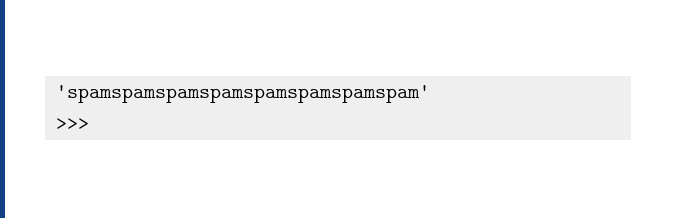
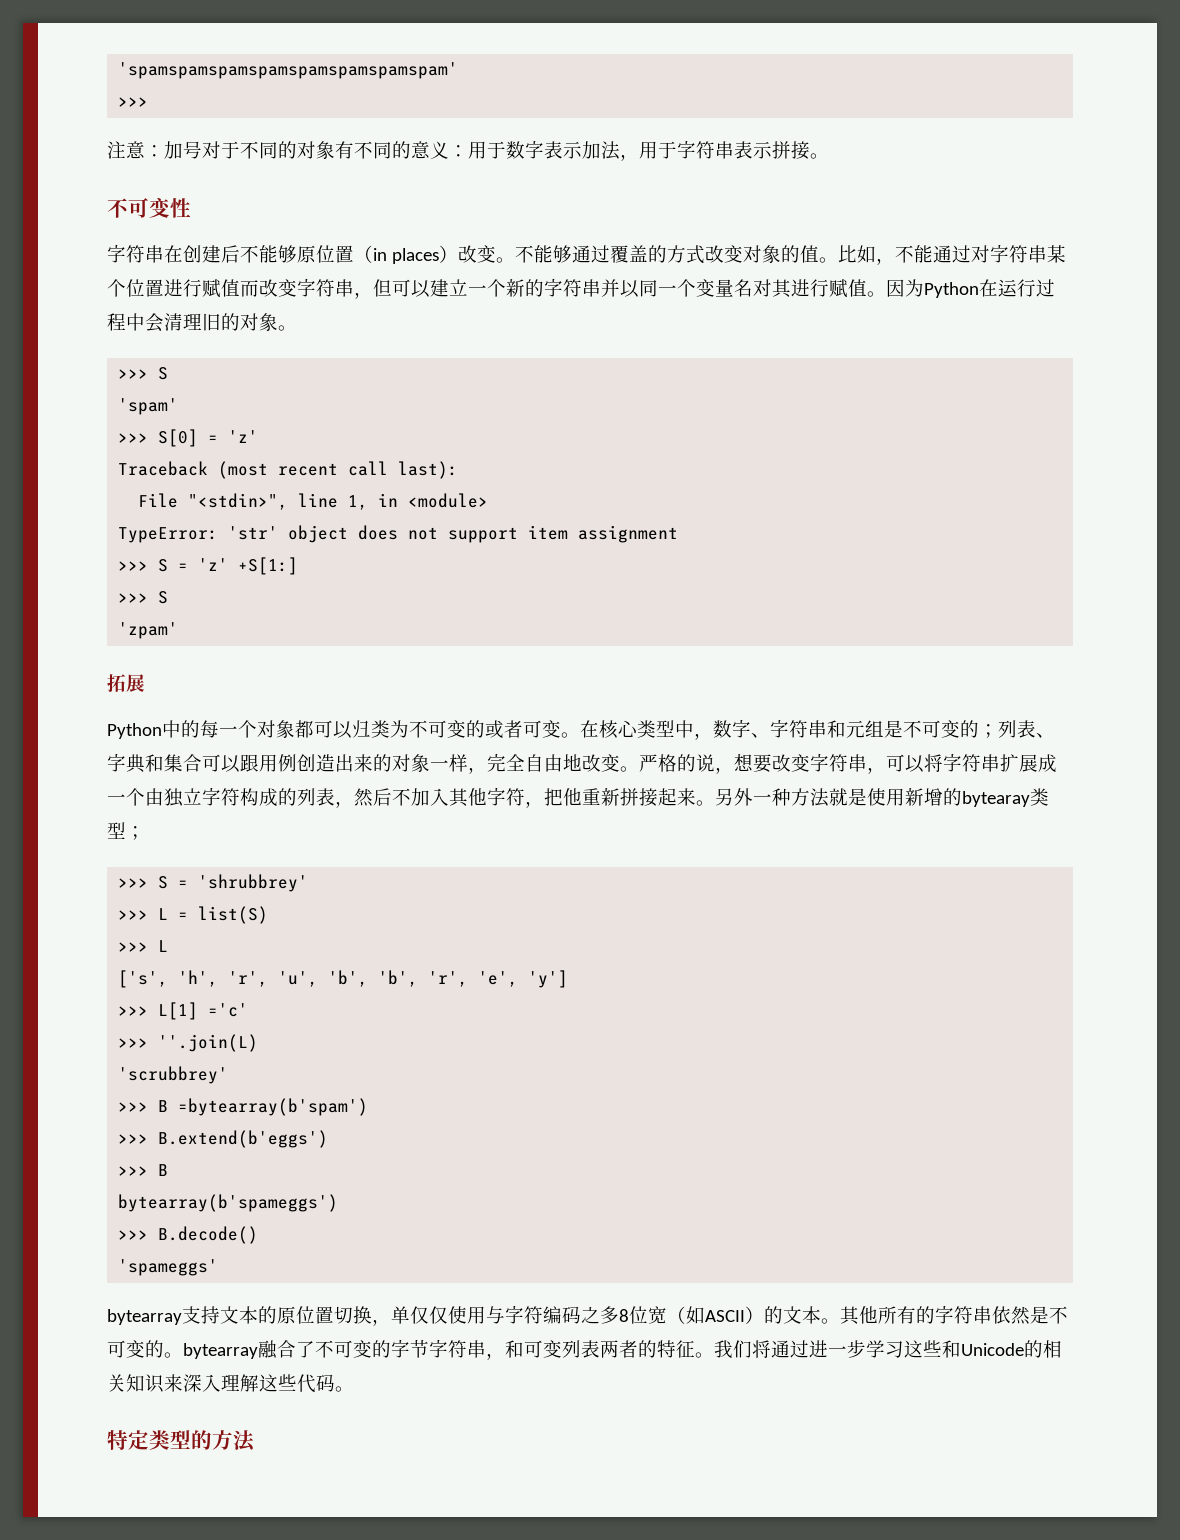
+ 注意：加号对于不同的对象有不同的意义：用于数字表示加法，用于字符串表示拼接。
+ 不可变性
+ 字符串在创建后不能够原位置（in places）改变。不能够通过覆盖的方式改变对象的值。比如，不能通过对字符串某个位置进行赋值而改变字符串，但可以建立一个新的字符串并以同一个变量名对其进行赋值。因为Python在运行过程中会清理旧的对象。
+ >>> S
+ 'spam'
+ >>> S[0] = 'z'
+ Traceback (most recent call last):
+ File "<stdin>", line 1, in <module>
+ TypeError: 'str' object does not support item assignment
+ >>> S = 'z' +S[1:]
+ >>> S
+ 'zpam'
+ 拓展
+ Python中的每一个对象都可以归类为不可变的或者可变。在核心类型中，数字、字符串和元组是不可变的；列表、字典和集合可以跟用例创造出来的对象一样，完全自由地改变。严格的说，想要改变字符串，可以将字符串扩展成一个由独立字符构成的列表，然后不加入其他字符，把他重新拼接起来。另外一种方法就是使用新增的bytearay类型；
+ >>> S = 'shrubbrey'
+ >>> L = list(S)
+ >>> L
+ ['s', 'h', 'r', 'u', 'b', 'b', 'r', 'e', 'y']
+ >>> L[1] ='c'
+ >>> ''.join(L)
+ 'scrubbrey'
+ >>> B =bytearray(b'spam')
+ >>> B.extend(b'eggs')
+ >>> B
+ bytearray(b'spameggs')
+ >>> B.decode()
+ 'spameggs'
+ bytearray支持文本的原位置切换，单仅仅使用与字符编码之多8位宽（如ASCII）的文本。其他所有的字符串依然是不可变的。bytearray融合了不可变的字节字符串，和可变列表两者的特征。我们将通过进一步学习这些和Unicode的相关知识来深入理解这些代码。
+ 特定类型的方法

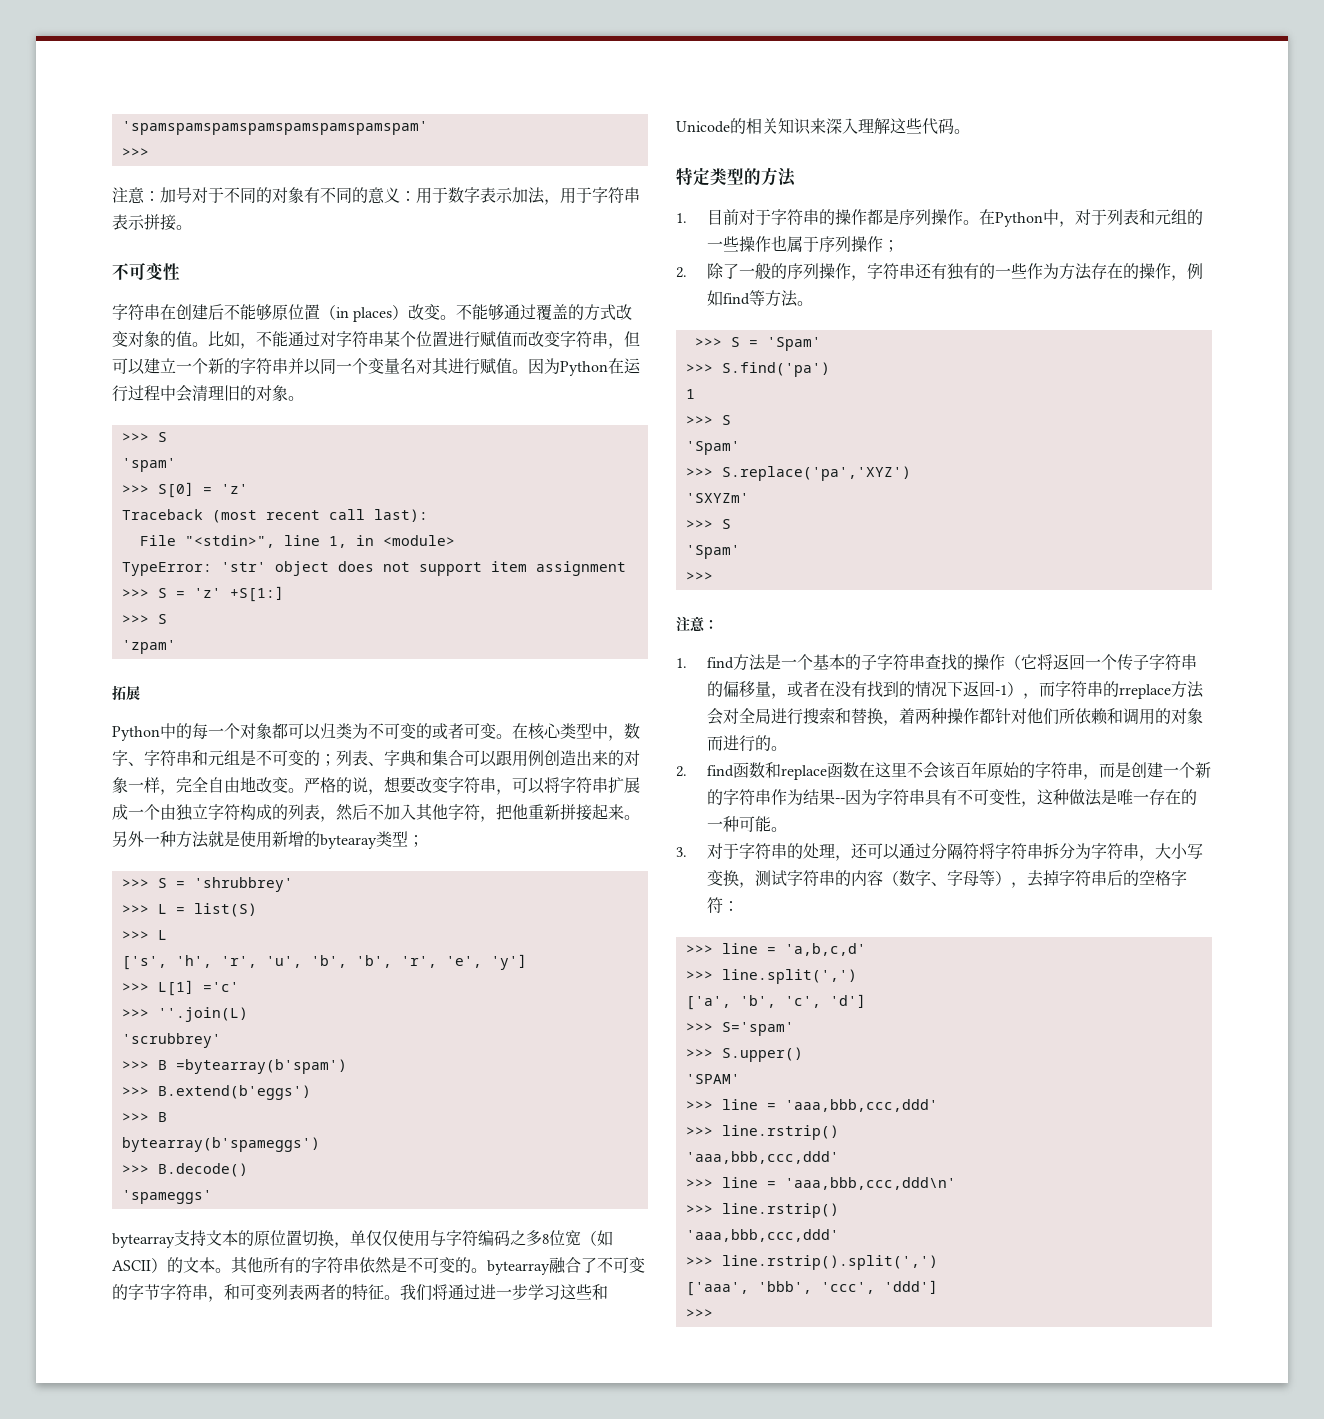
+ 1.目前对于字符串的操作都是序列操作。在Python中，对于列表和元组的一些操作也属于序列操作；
+ 2.除了一般的序列操作，字符串还有独有的一些作为方法存在的操作，例如find等方法。
+ >>> S = 'Spam'
+ >>> S.find('pa')
+ 1
+ >>> S
+ 'Spam'
+ >>> S.replace('pa','XYZ')
+ 'SXYZm'
+ >>> S
+ 'Spam'
+ >>>
+ 注意：
+ 1. find方法是一个基本的子字符串查找的操作（它将返回一个传子字符串的偏移量，或者在没有找到的情况下返回-1），而字符串的rreplace方法会对全局进行搜索和替换，着两种操作都针对他们所依赖和调用的对象而进行的。
+ 2. find函数和replace函数在这里不会该百年原始的字符串，而是创建一个新的字符串作为结果--因为字符串具有不可变性，这种做法是唯一存在的一种可能。
+ 3.对于字符串的处理，还可以通过分隔符将字符串拆分为字符串，大小写变换，测试字符串的内容（数字、字母等），去掉字符串后的空格字符：
+ >>> line = 'a,b,c,d'
+ >>> line.split(',')
+ ['a', 'b', 'c', 'd']
+ >>> S='spam'
+ >>> S.upper()
+ 'SPAM'
+ >>> line = 'aaa,bbb,ccc,ddd'
+ >>> line.rstrip()
+ 'aaa,bbb,ccc,ddd'
+ >>> line = 'aaa,bbb,ccc,ddd\n'
+ >>> line.rstrip()
+ 'aaa,bbb,ccc,ddd'
+ >>> line.rstrip().split(',')
+ ['aaa', 'bbb', 'ccc', 'ddd']
+ >>>

